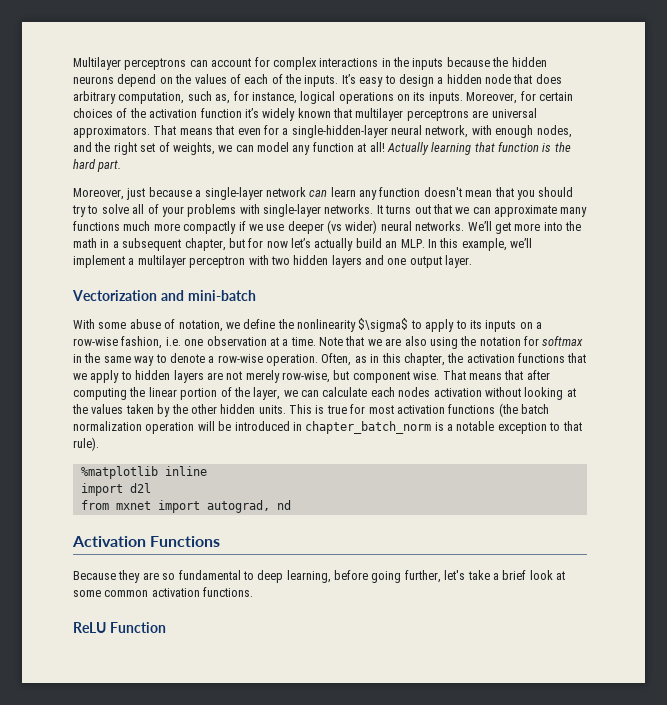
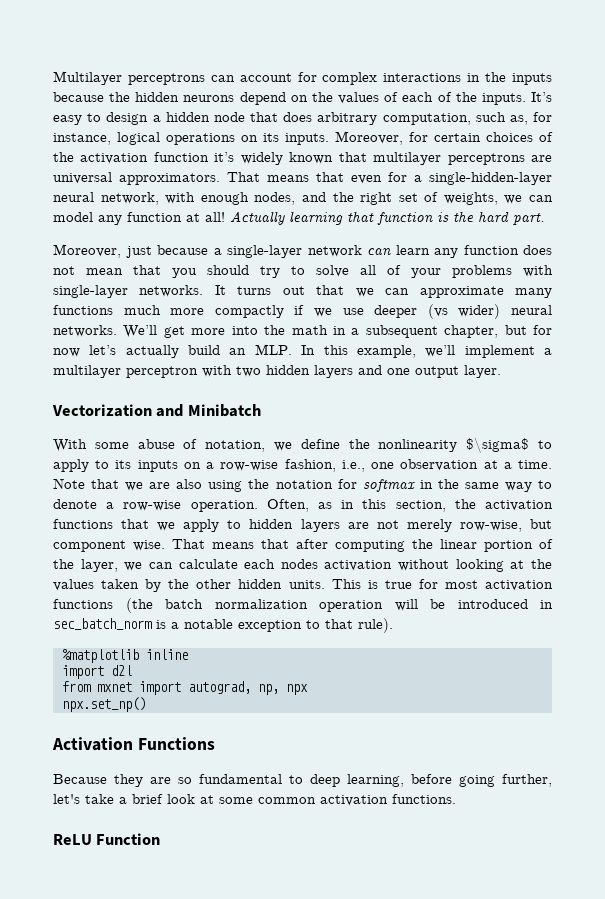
- Moreover, just because a single-layer network can learn any function doesn't mean that you should try to solve all of your problems with single-layer networks.
+ Moreover, just because a single-layer network can learn any function does not mean that you should try to solve all of your problems with single-layer networks.
- Vectorization and mini-batch
+ Vectorization and Minibatch
- With some abuse of notation, we define the nonlinearity $\sigma$ to apply to its inputs on a row-wise fashion, i.e. one observation at a time.
+ With some abuse of notation, we define the nonlinearity $\sigma$ to apply to its inputs on a row-wise fashion, i.e., one observation at a time.
- Often, as in this chapter, the activation functions that we apply to hidden layers are not merely row-wise, but component wise.
+ Often, as in this section, the activation functions that we apply to hidden layers are not merely row-wise, but component wise.
- This is true for most activation functions (the batch normalization operation will be introduced in chapter_batch_norm is a notable exception to that rule).
+ This is true for most activation functions (the batch normalization operation will be introduced in sec_batch_norm is a notable exception to that rule).
- from mxnet import autograd, nd
+ from mxnet import autograd, np, npx
+ npx.set_np()

